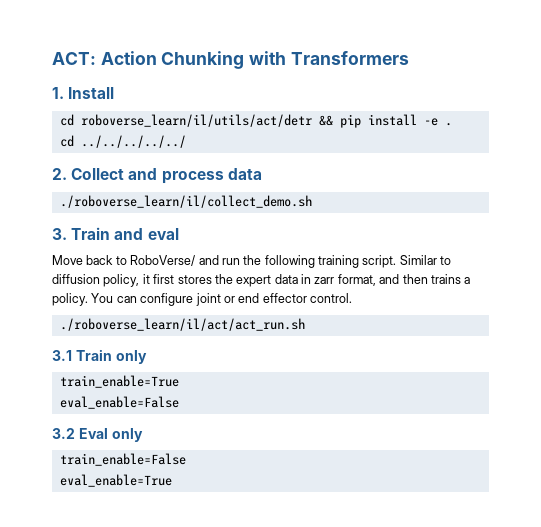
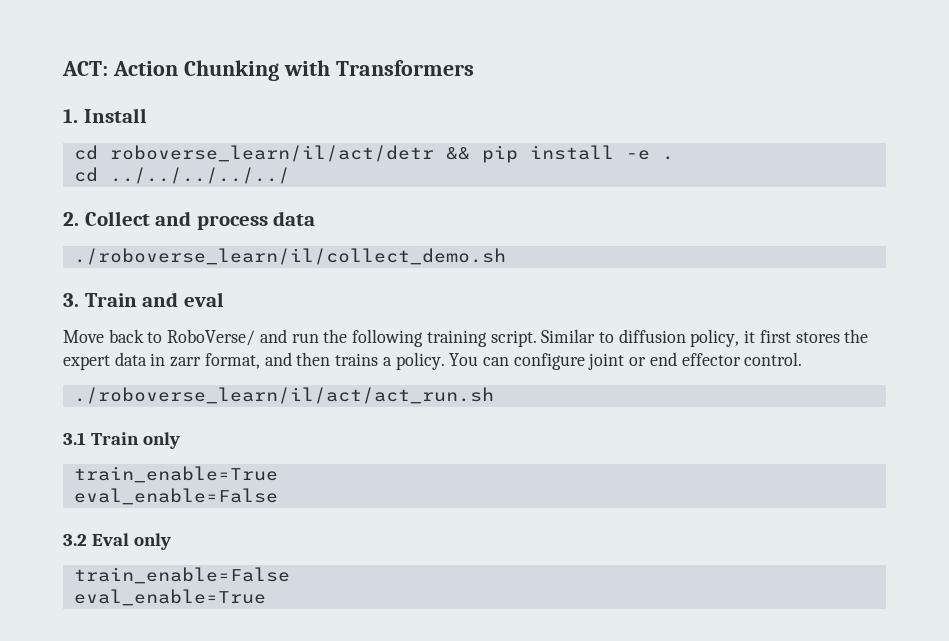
- cd roboverse_learn/il/utils/act/detr && pip install -e .
+ cd roboverse_learn/il/act/detr && pip install -e .

